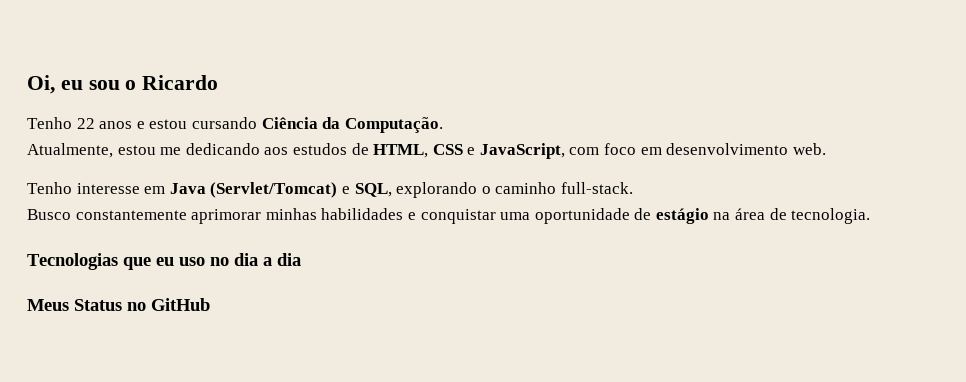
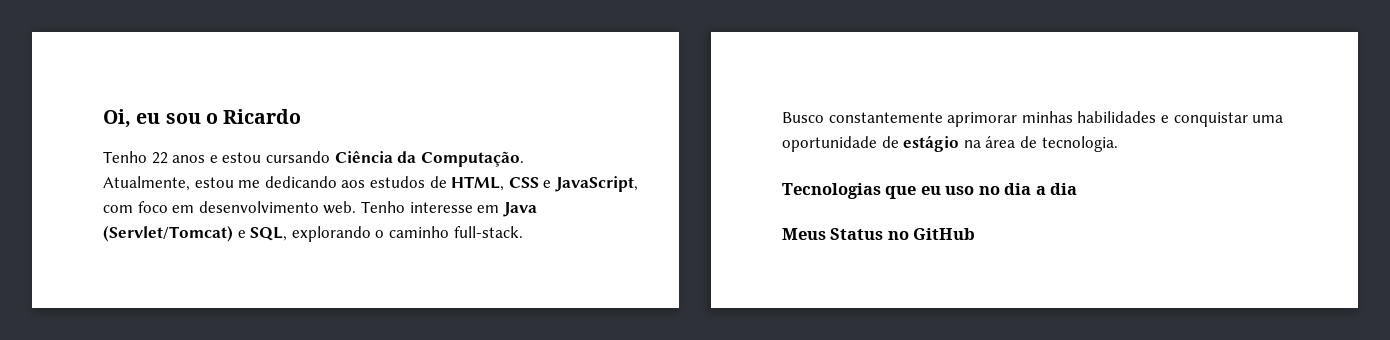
- Atualmente, estou me dedicando aos estudos de HTML, CSS e JavaScript, com foco em desenvolvimento web.
- Tenho interesse em Java (Servlet/Tomcat) e SQL, explorando o caminho full-stack.
+ Atualmente, estou me dedicando aos estudos de HTML, CSS e JavaScript, com foco em desenvolvimento web. Tenho interesse em Java (Servlet/Tomcat) e SQL, explorando o caminho full-stack.

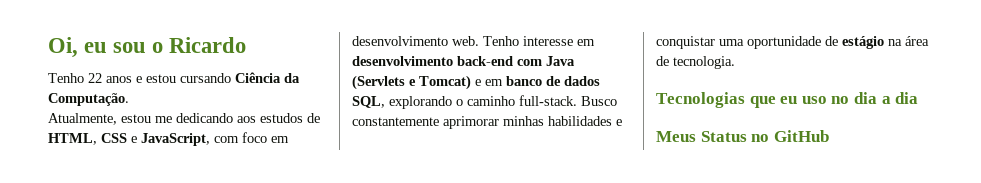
- Tenho interesse em Java (Servlet/Tomcat) e SQL, explorando o caminho full-stack.
- Busco constantemente aprimorar minhas habilidades e conquistar uma oportunidade de estágio na área de tecnologia.
+ Tenho interesse em desenvolvimento back-end com Java (Servlets e Tomcat) e em banco de dados SQL, explorando o caminho full-stack. Busco constantemente aprimorar minhas habilidades e conquistar uma oportunidade de estágio na área de tecnologia.

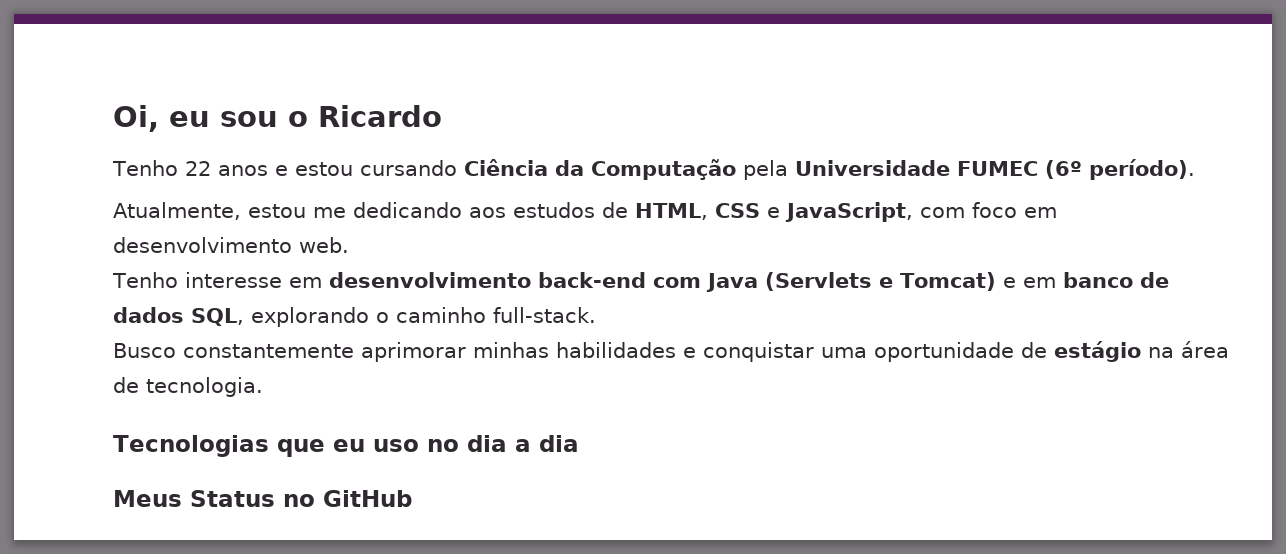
- Tenho 22 anos e estou cursando Ciência da Computação.
+ Tenho 22 anos e estou cursando Ciência da Computação pela Universidade FUMEC (6º período).
- Atualmente, estou me dedicando aos estudos de HTML, CSS e JavaScript, com foco em desenvolvimento web. Tenho interesse em desenvolvimento back-end com Java (Servlets e Tomcat) e em banco de dados SQL, explorando o caminho full-stack. Busco constantemente aprimorar minhas habilidades e conquistar uma oportunidade de estágio na área de tecnologia.
+ Atualmente, estou me dedicando aos estudos de HTML, CSS e JavaScript, com foco em desenvolvimento web.
+ Tenho interesse em desenvolvimento back-end com Java (Servlets e Tomcat) e em banco de dados SQL, explorando o caminho full-stack.
+ Busco constantemente aprimorar minhas habilidades e conquistar uma oportunidade de estágio na área de tecnologia.

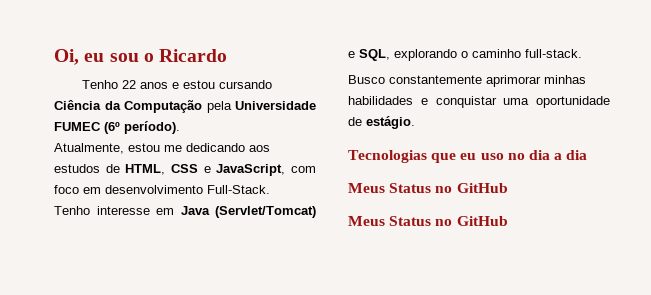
- Atualmente, estou me dedicando aos estudos de HTML, CSS e JavaScript, com foco em desenvolvimento web.
+ Atualmente, estou me dedicando aos estudos de HTML, CSS e JavaScript, com foco em desenvolvimento Full-Stack.
- Tenho interesse em desenvolvimento back-end com Java (Servlets e Tomcat) e em banco de dados SQL, explorando o caminho full-stack.
+ Tenho interesse em Java (Servlet/Tomcat) e SQL, explorando o caminho full-stack.
- Busco constantemente aprimorar minhas habilidades e conquistar uma oportunidade de estágio na área de tecnologia.
+ Busco constantemente aprimorar minhas habilidades e conquistar uma oportunidade de estágio.
  Tecnologias que eu uso no dia a dia
+ Meus Status no GitHub

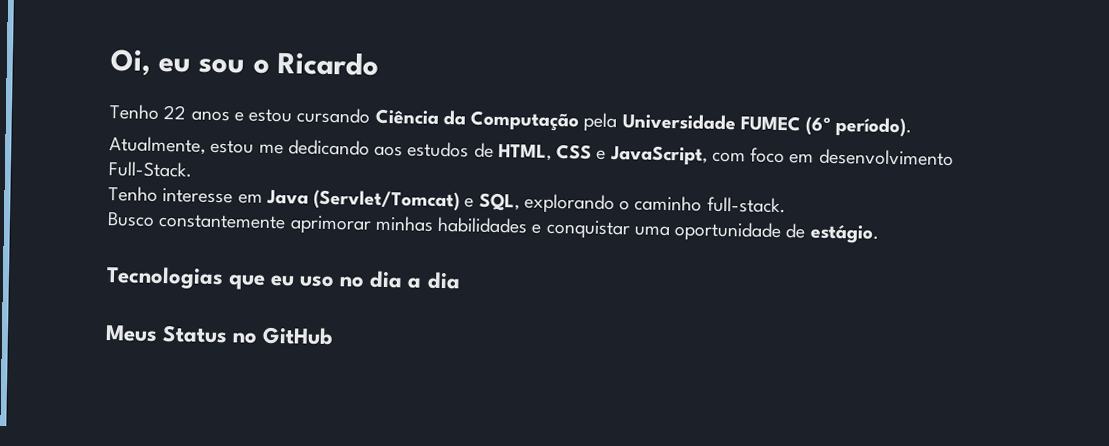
  Tecnologias que eu uso no dia a dia
- Meus Status no GitHub

